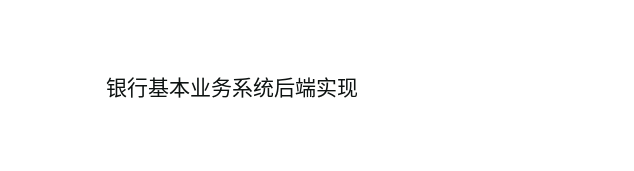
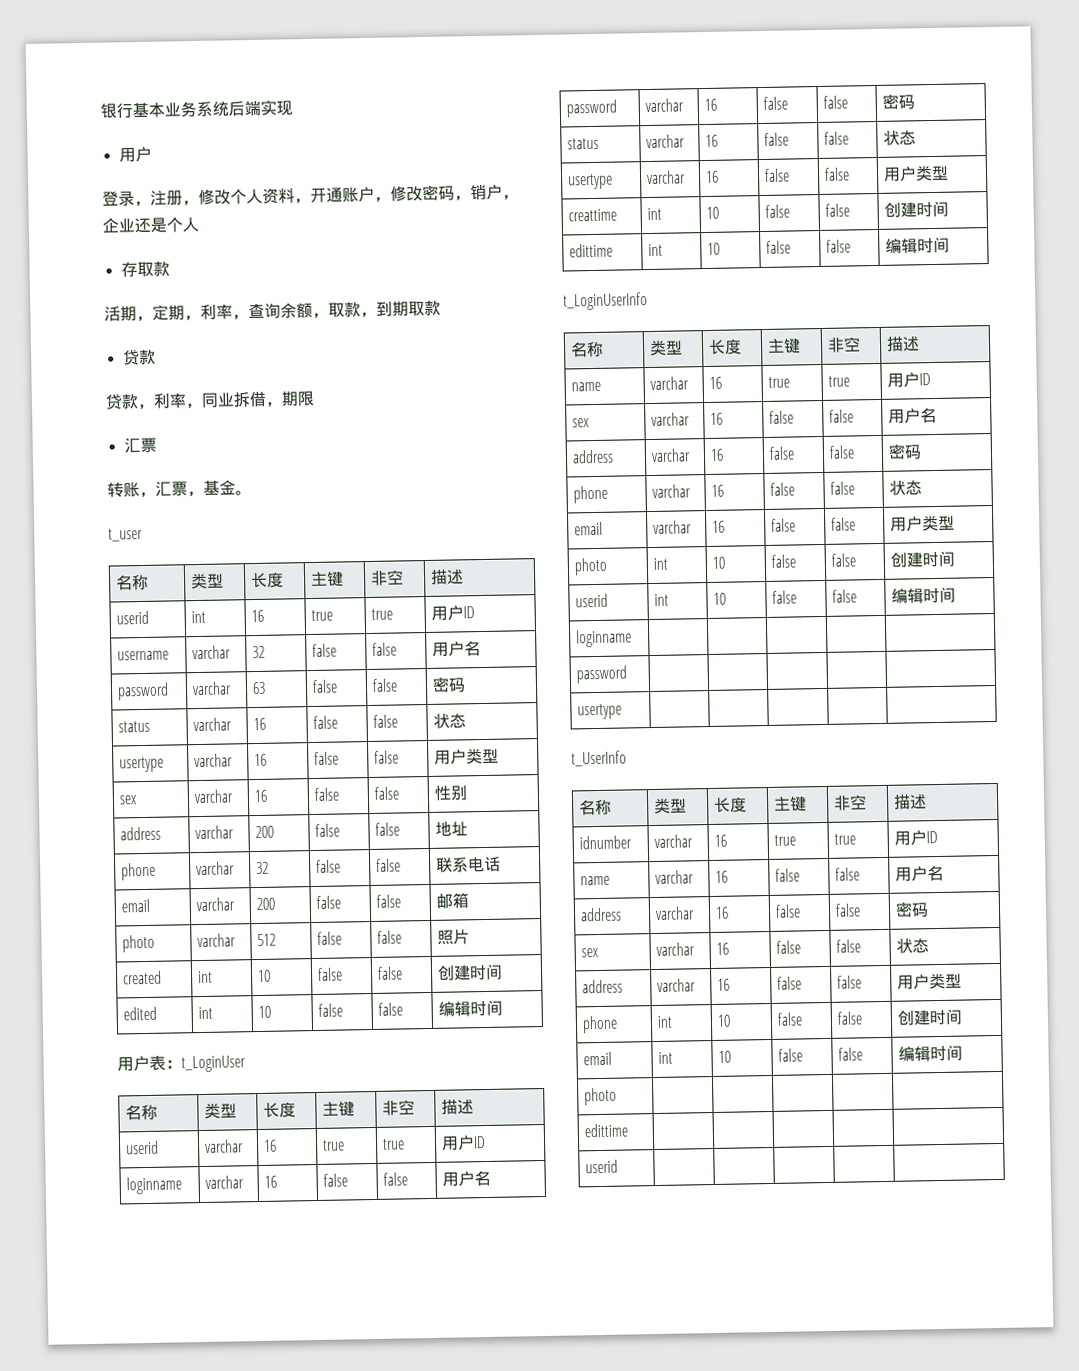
  银行基本业务系统后端实现
+ 用户
+ 登录，注册，修改个人资料，开通账户，修改密码，销户，企业还是个人
+ 存取款
+ 活期，定期，利率，查询余额，取款，到期取款
+ 贷款
+ 贷款，利率，同业拆借，期限
+ 汇票
+ 转账，汇票，基金。
+ t_user
+ 名称 | 类型 | 长度 | 主键 | 非空 | 描述
+ userid | int | 16 | true | true | 用户ID
+ username | varchar | 32 | false | false | 用户名
+ password | varchar | 63 | false | false | 密码
+ status | varchar | 16 | false | false | 状态
+ usertype | varchar | 16 | false | false | 用户类型
+ sex | varchar | 16 | false | false | 性别
+ address | varchar | 200 | false | false | 地址
+ phone | varchar | 32 | false | false | 联系电话
+ email | varchar | 200 | false | false | 邮箱
+ photo | varchar | 512 | false | false | 照片
+ created | int | 10 | false | false | 创建时间
+ edited | int | 10 | false | false | 编辑时间
+ 用户表：t_LoginUser
+ 名称 | 类型 | 长度 | 主键 | 非空 | 描述
+ userid | varchar | 16 | true | true | 用户ID
+ loginname | varchar | 16 | false | false | 用户名
+ password | varchar | 16 | false | false | 密码
+ status | varchar | 16 | false | false | 状态
+ usertype | varchar | 16 | false | false | 用户类型
+ creattime | int | 10 | false | false | 创建时间
+ edittime | int | 10 | false | false | 编辑时间
+ t_LoginUserInfo
+ 名称 | 类型 | 长度 | 主键 | 非空 | 描述
+ name | varchar | 16 | true | true | 用户ID
+ sex | varchar | 16 | false | false | 用户名
+ address | varchar | 16 | false | false | 密码
+ phone | varchar | 16 | false | false | 状态
+ email | varchar | 16 | false | false | 用户类型
+ photo | int | 10 | false | false | 创建时间
+ userid | int | 10 | false | false | 编辑时间
+ loginname | | | | |
+ password | | | | |
+ usertype | | | | |
+ t_UserInfo
+ 名称 | 类型 | 长度 | 主键 | 非空 | 描述
+ idnumber | varchar | 16 | true | true | 用户ID
+ name | varchar | 16 | false | false | 用户名
+ address | varchar | 16 | false | false | 密码
+ sex | varchar | 16 | false | false | 状态
+ address | varchar | 16 | false | false | 用户类型
+ phone | int | 10 | false | false | 创建时间
+ email | int | 10 | false | false | 编辑时间
+ photo | | | | |
+ edittime | | | | |
+ userid | | | | |

